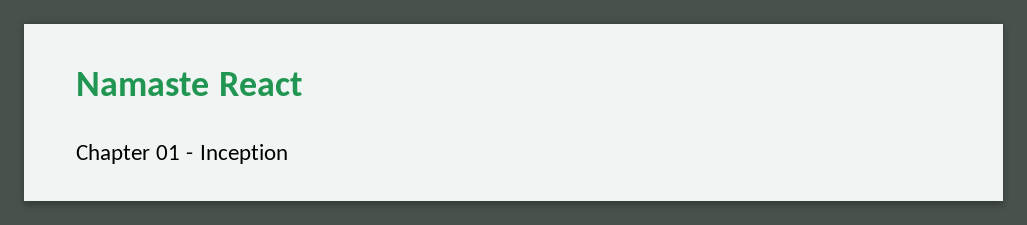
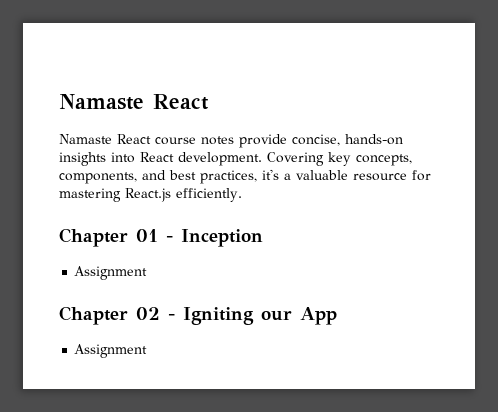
+ Namaste React course notes provide concise, hands-on insights into React development. Covering key concepts, components, and best practices, it's a valuable resource for mastering React.js efficiently.
  Chapter 01 - Inception
+ Assignment
+ Chapter 02 - Igniting our App
+ Assignment

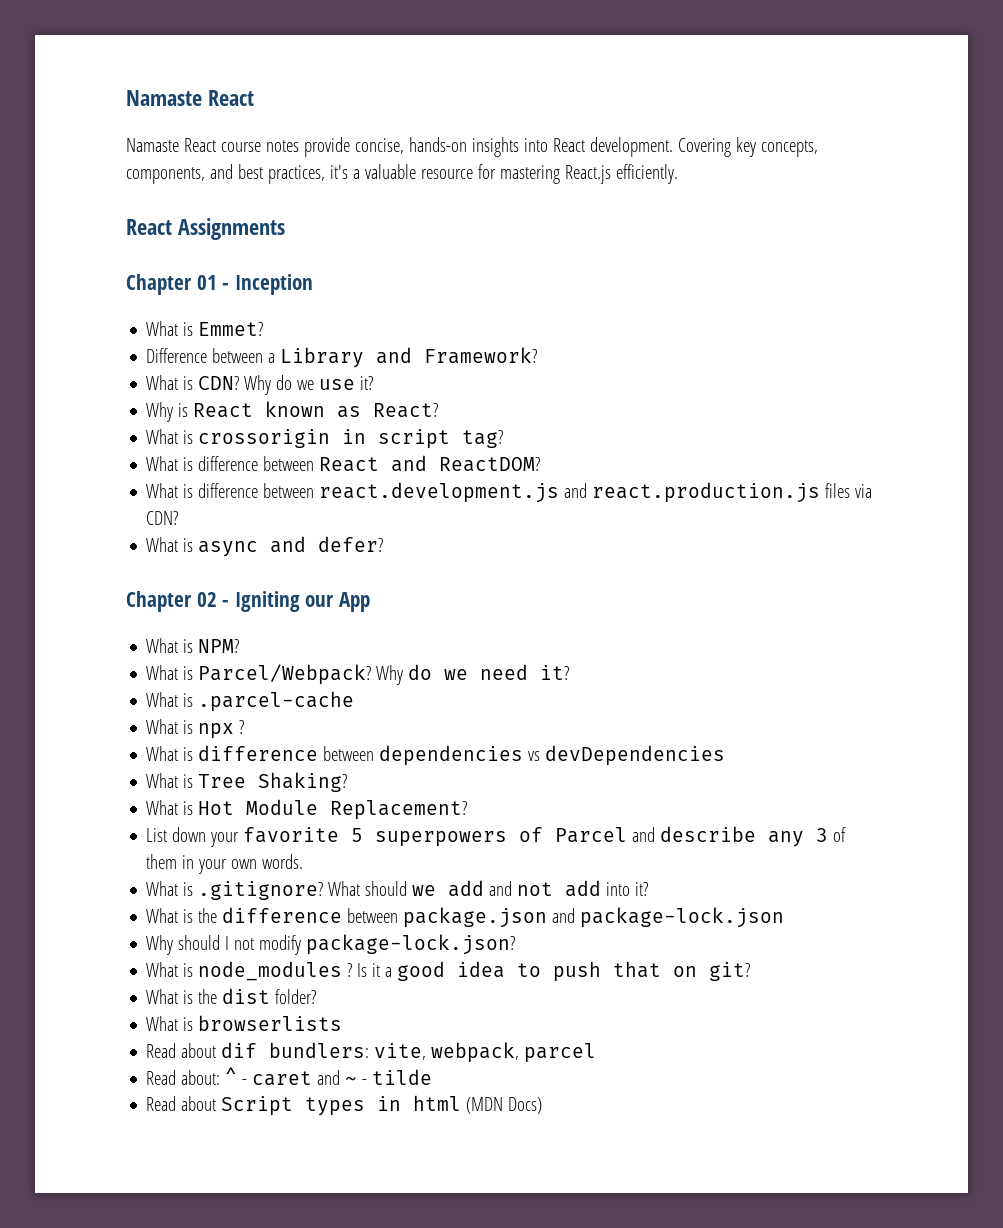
+ React Assignments
  Chapter 01 - Inception
- Assignment
+ What is Emmet?
+ Difference between a Library and Framework?
+ What is CDN? Why do we use it?
+ Why is React known as React?
+ What is crossorigin in script tag?
+ What is difference between React and ReactDOM?
+ What is difference between react.development.js and react.production.js files via CDN?
+ What is async and defer?
  Chapter 02 - Igniting our App
- Assignment
+ What is NPM?
+ What is Parcel/Webpack? Why do we need it?
+ What is .parcel-cache
+ What is npx ?
+ What is difference between dependencies vs devDependencies
+ What is Tree Shaking?
+ What is Hot Module Replacement?
+ List down your favorite 5 superpowers of Parcel and describe any 3 of them in your own words.
+ What is .gitignore? What should we add and not add into it?
+ What is the difference between package.json and package-lock.json
+ Why should I not modify package-lock.json?
+ What is node_modules ? Is it a good idea to push that on git?
+ What is the dist folder?
+ What is browserlists
+ Read about dif bundlers: vite, webpack, parcel
+ Read about: ^ - caret and ~ - tilde
+ Read about Script types in html (MDN Docs)

